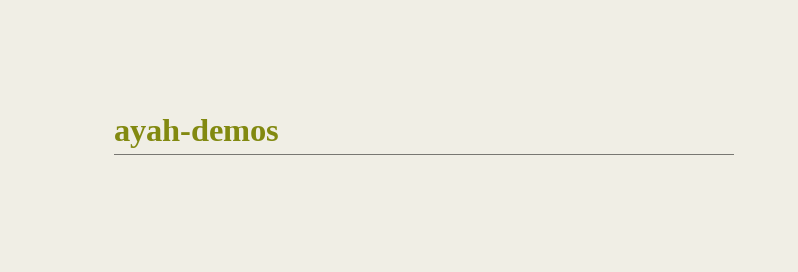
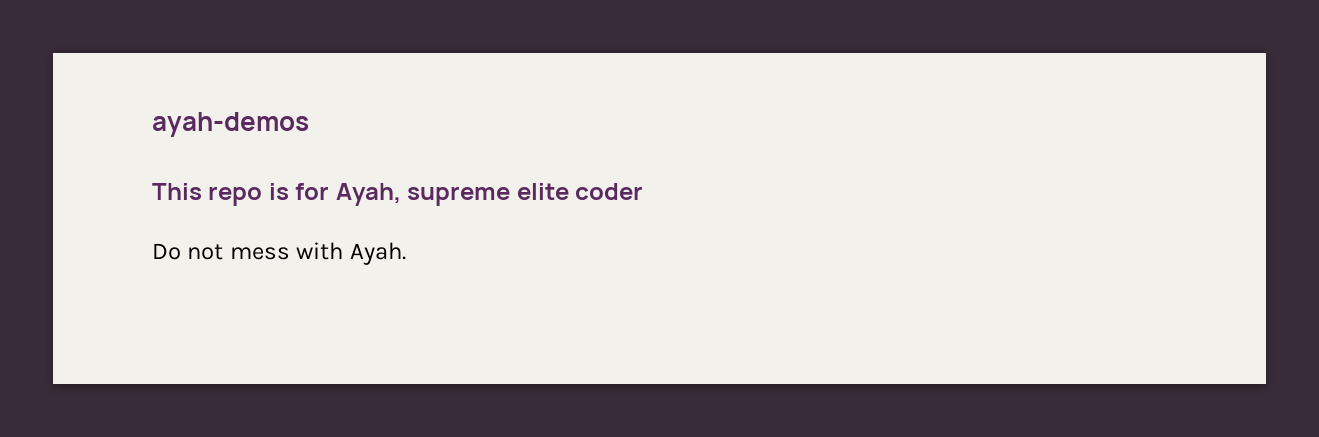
+ This repo is for Ayah, supreme elite coder
+ Do not mess with Ayah.

